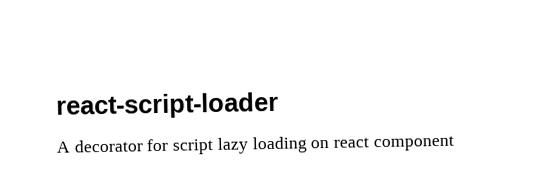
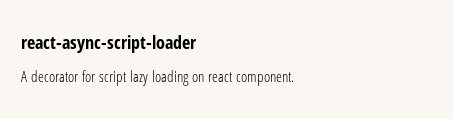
- react-script-loader
+ react-async-script-loader
- A decorator for script lazy loading on react component
+ A decorator for script lazy loading on react component.

